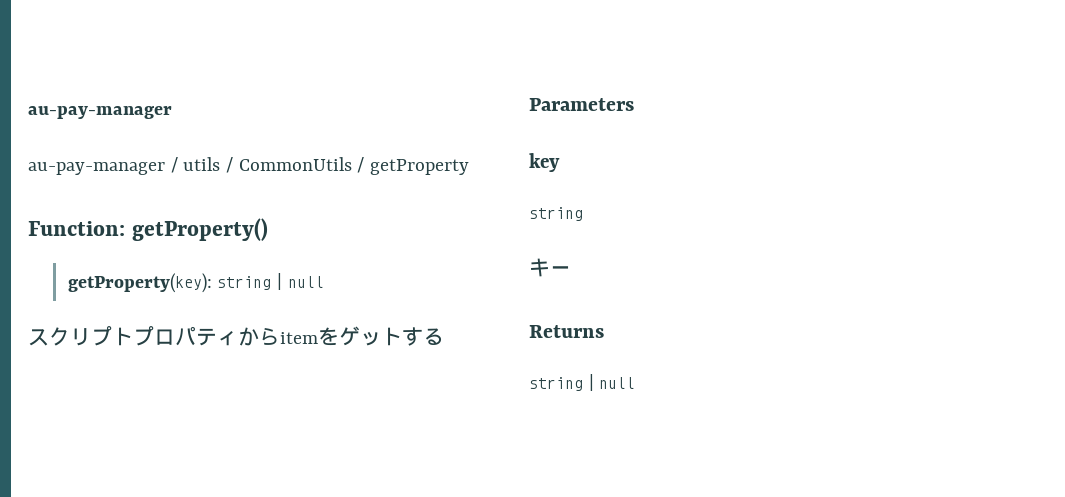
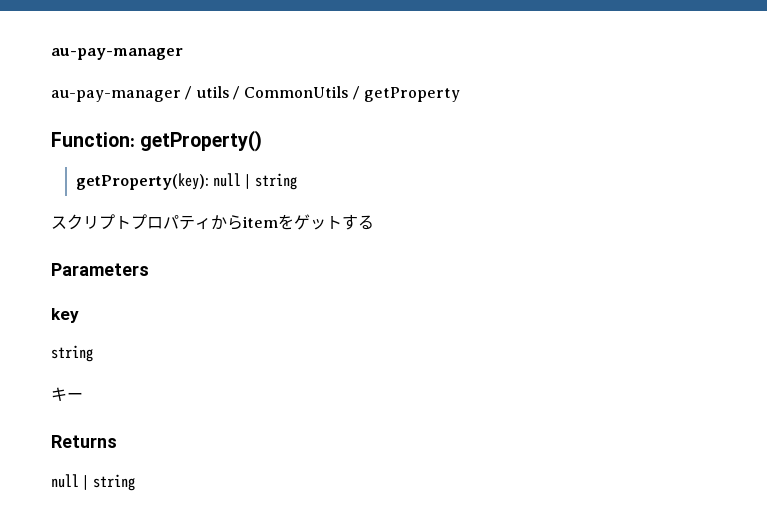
- getProperty(key): string | null
+ getProperty(key): null | string
  Returns
- string | null
+ null | string

